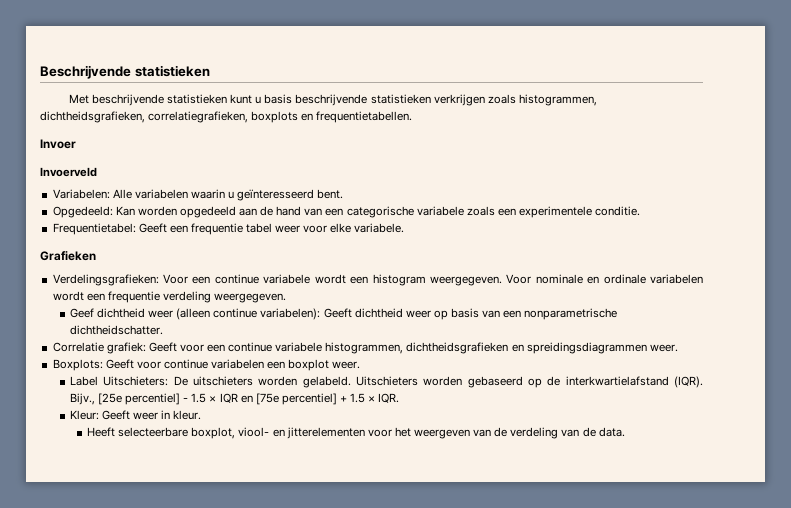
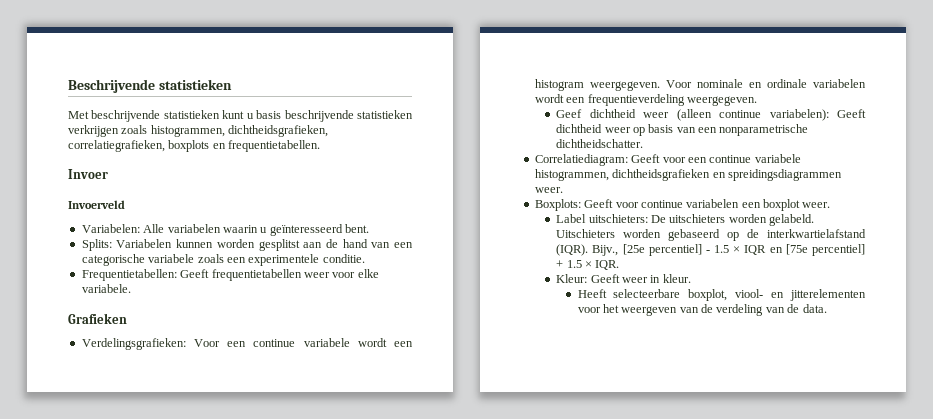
- Opgedeeld: Kan worden opgedeeld aan de hand van een categorische variabele zoals een experimentele conditie.
+ Splits: Variabelen kunnen worden gesplitst aan de hand van een categorische variabele zoals een experimentele conditie.
- Frequentietabel: Geeft een frequentie tabel weer voor elke variabele.
+ Frequentietabellen: Geeft frequentietabellen weer voor elke variabele.
- Voor nominale en ordinale variabelen wordt een frequentie verdeling weergegeven.
+ Voor nominale en ordinale variabelen wordt een frequentieverdeling weergegeven.
- Correlatie grafiek: Geeft voor een continue variabele histogrammen, dichtheidsgrafieken en spreidingsdiagrammen weer.
+ Correlatiediagram: Geeft voor een continue variabele histogrammen, dichtheidsgrafieken en spreidingsdiagrammen weer.
- Label Uitschieters: De uitschieters worden gelabeld.
+ Label uitschieters: De uitschieters worden gelabeld.

